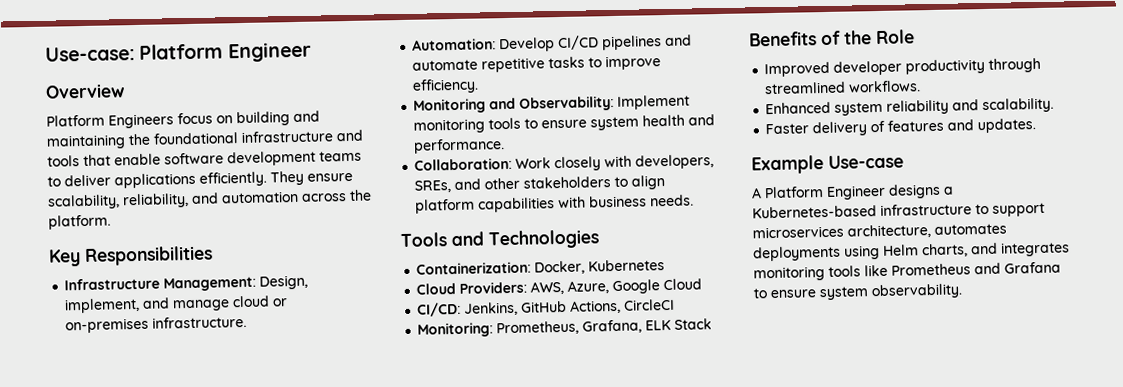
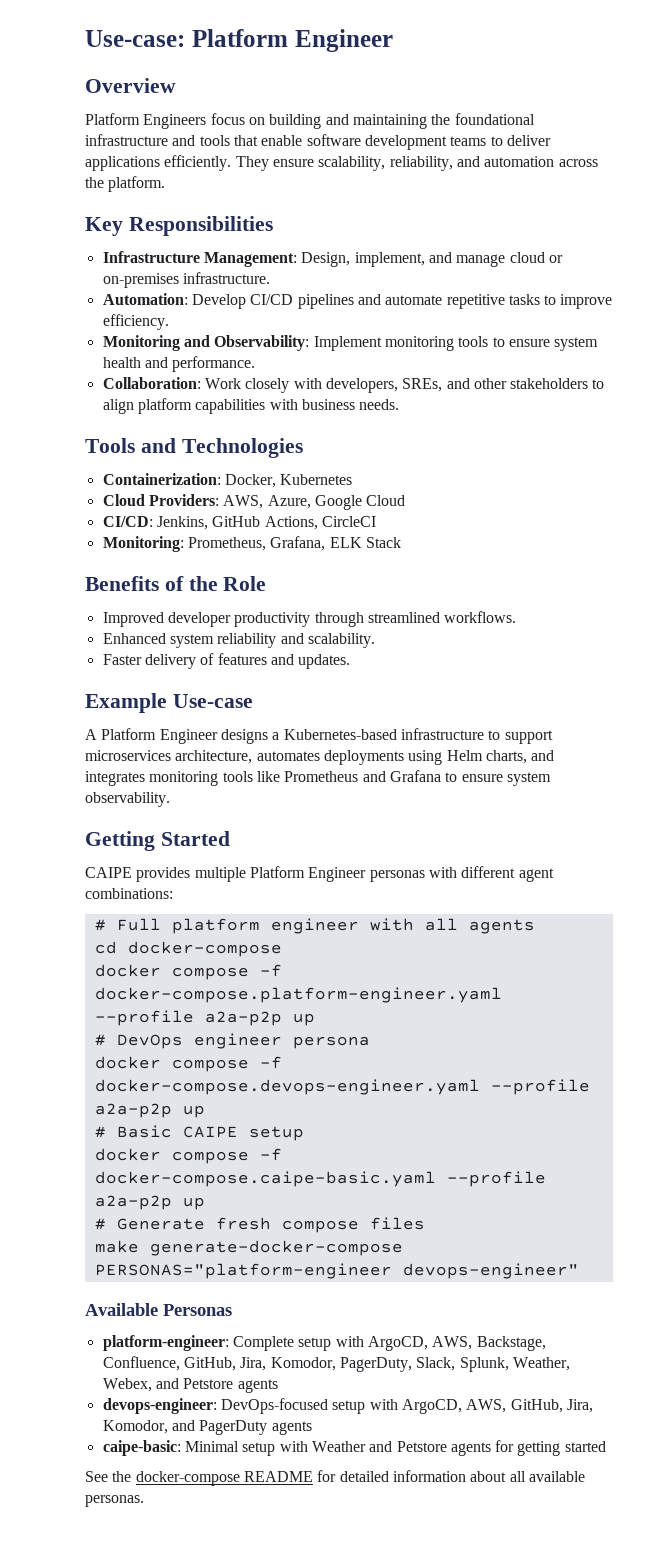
+ Getting Started
+ CAIPE provides multiple Platform Engineer personas with different agent combinations:
+ # Full platform engineer with all agents
+ cd docker-compose
+ docker compose -f docker-compose.platform-engineer.yaml --profile a2a-p2p up
+ # DevOps engineer persona
+ docker compose -f docker-compose.devops-engineer.yaml --profile a2a-p2p up
+ # Basic CAIPE setup
+ docker compose -f docker-compose.caipe-basic.yaml --profile a2a-p2p up
+ # Generate fresh compose files
+ make generate-docker-compose PERSONAS="platform-engineer devops-engineer"
+ Available Personas
+ platform-engineer: Complete setup with ArgoCD, AWS, Backstage, Confluence, GitHub, Jira, Komodor, PagerDuty, Slack, Splunk, Weather, Webex, and Petstore agents
+ devops-engineer: DevOps-focused setup with ArgoCD, AWS, GitHub, Jira, Komodor, and PagerDuty agents
+ caipe-basic: Minimal setup with Weather and Petstore agents for getting started
+ See the docker-compose README for detailed information about all available personas.

